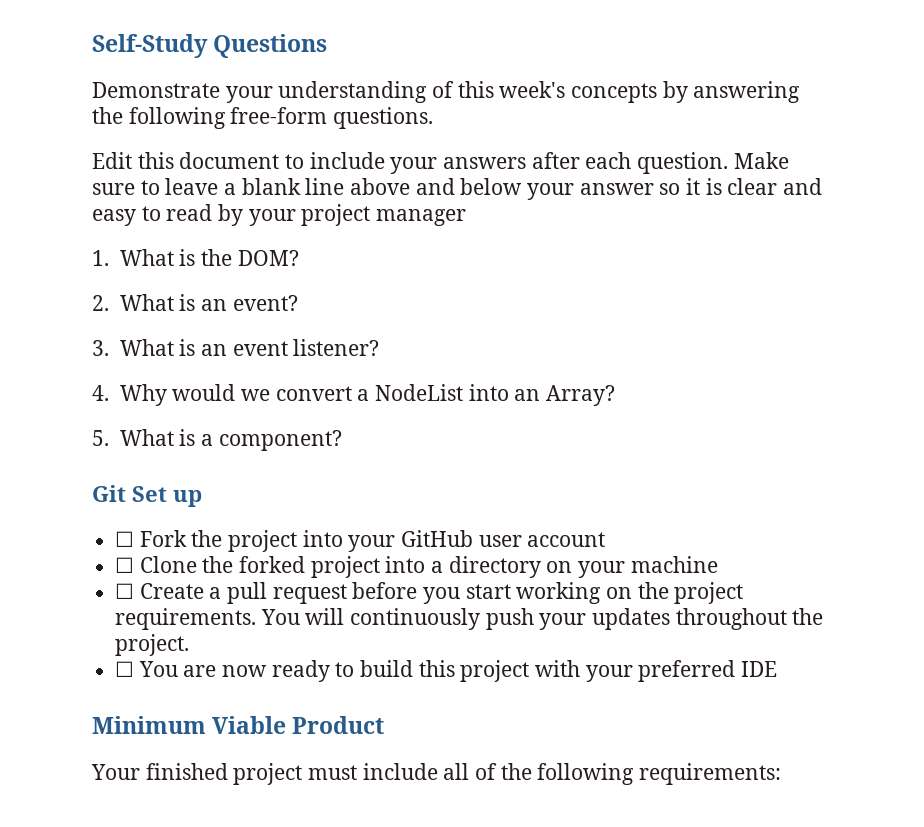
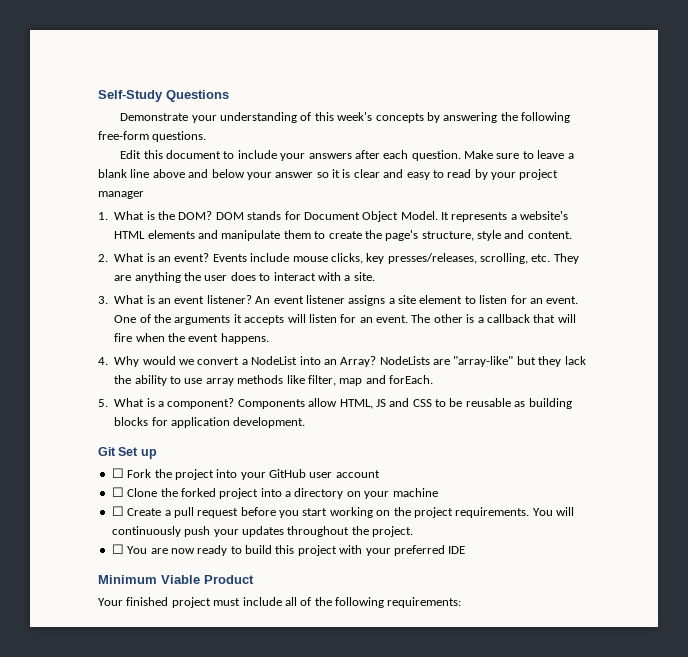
+ DOM stands for Document Object Model. It represents a website's HTML elements and manipulate them to create the page's structure, style and content.
+ Events include mouse clicks, key presses/releases, scrolling, etc. They are anything the user does to interact with a site.
+ An event listener assigns a site element to listen for an event. One of the arguments it accepts will listen for an event. The other is a callback that will fire when the event happens.
+ NodeLists are "array-like" but they lack the ability to use array methods like filter, map and forEach.
+ Components allow HTML, JS and CSS to be reusable as building blocks for application development.

